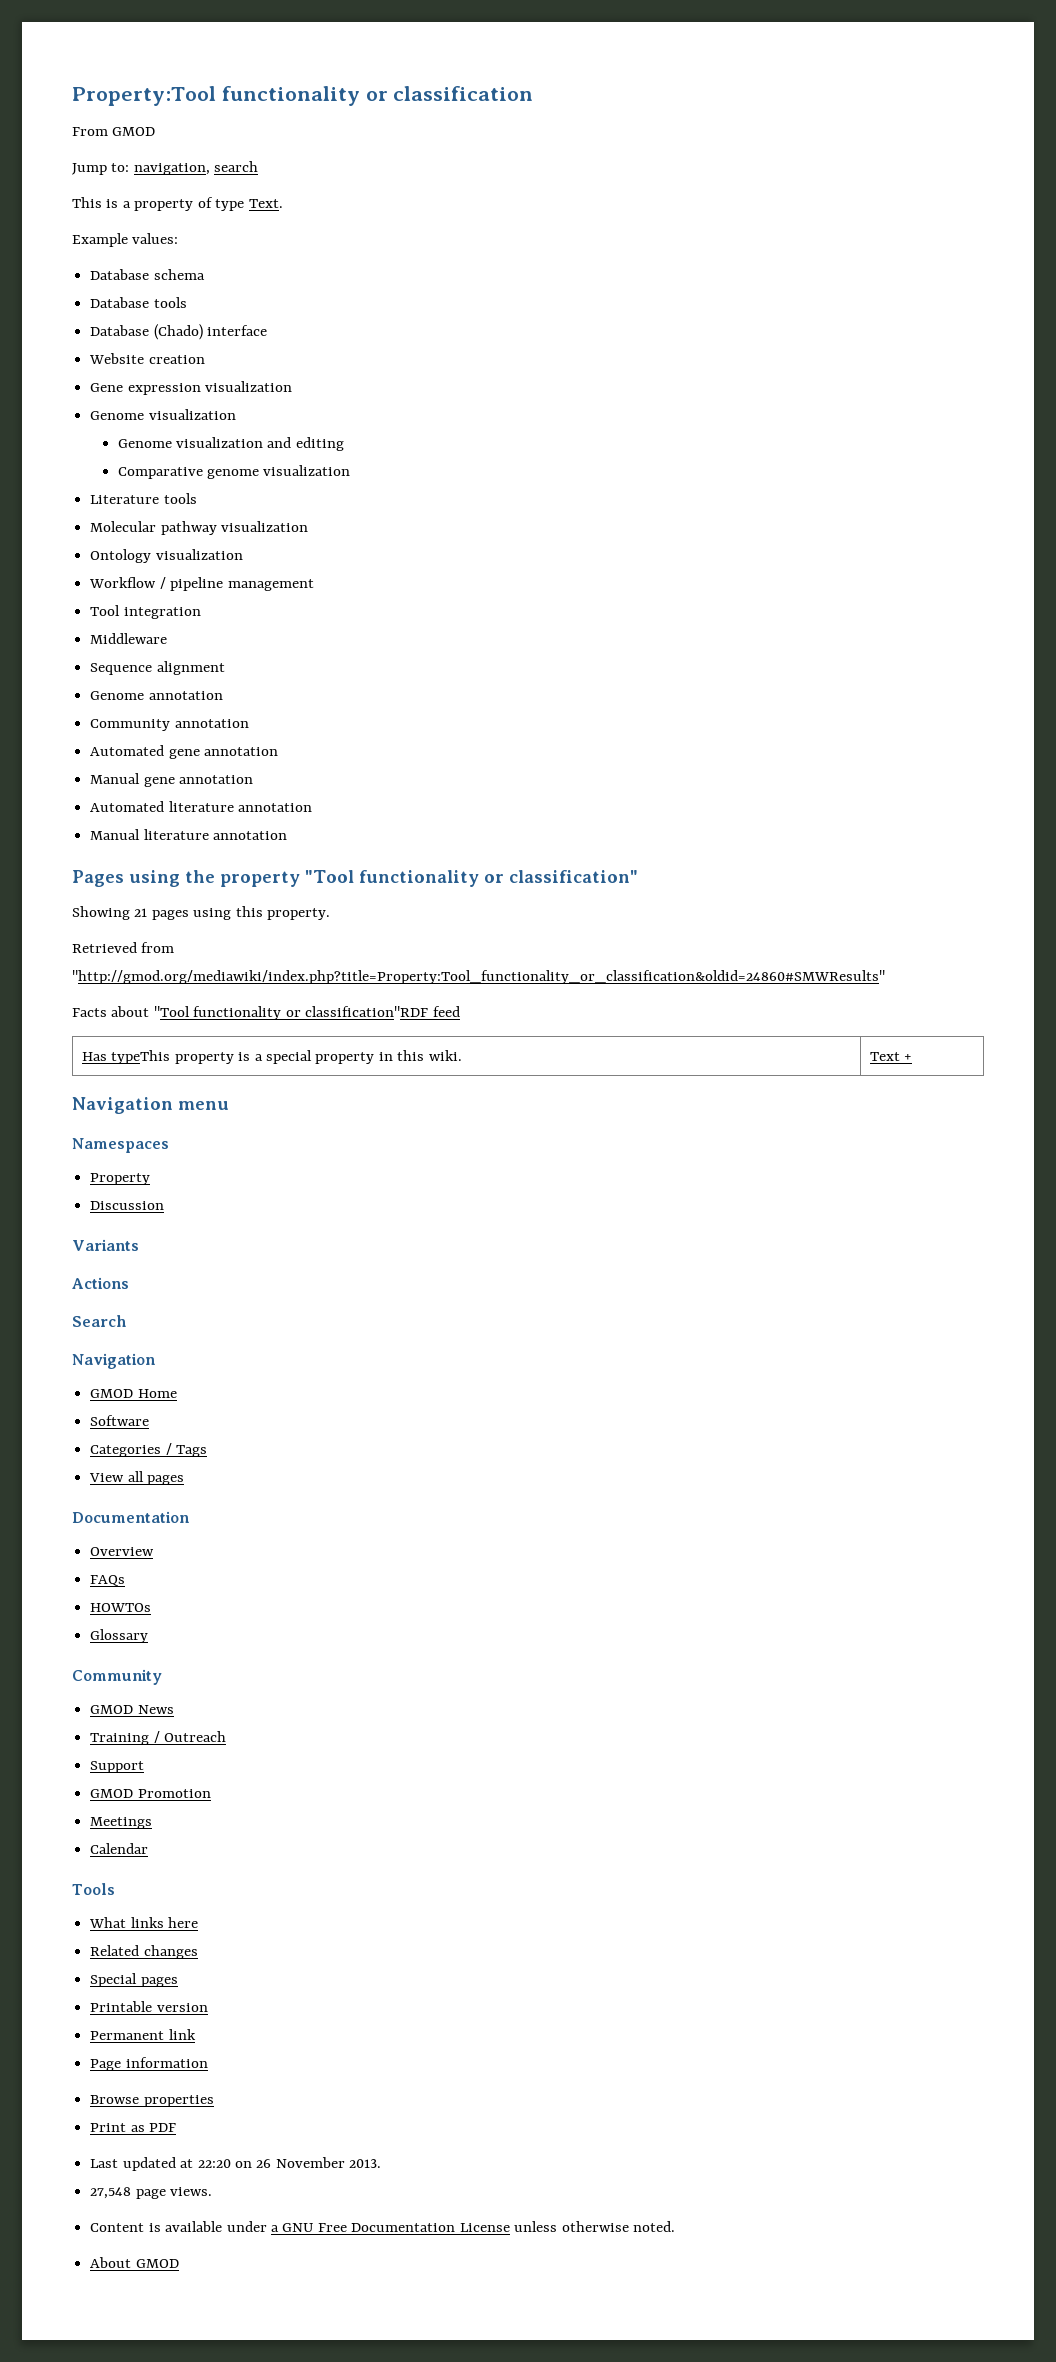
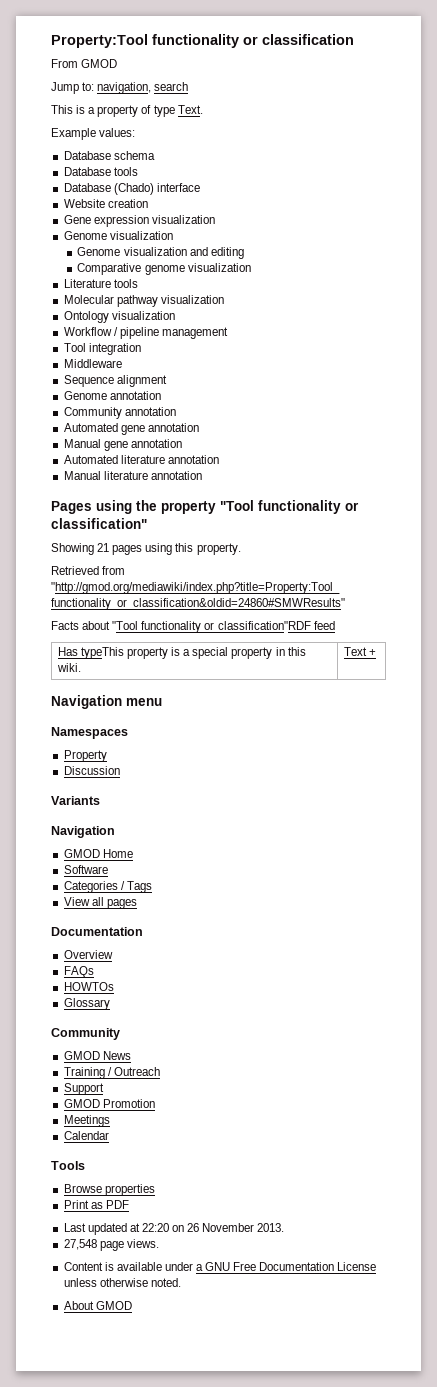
- Actions
- Search
- What links here
- Related changes
- Special pages
- Printable version
- Permanent link
- Page information

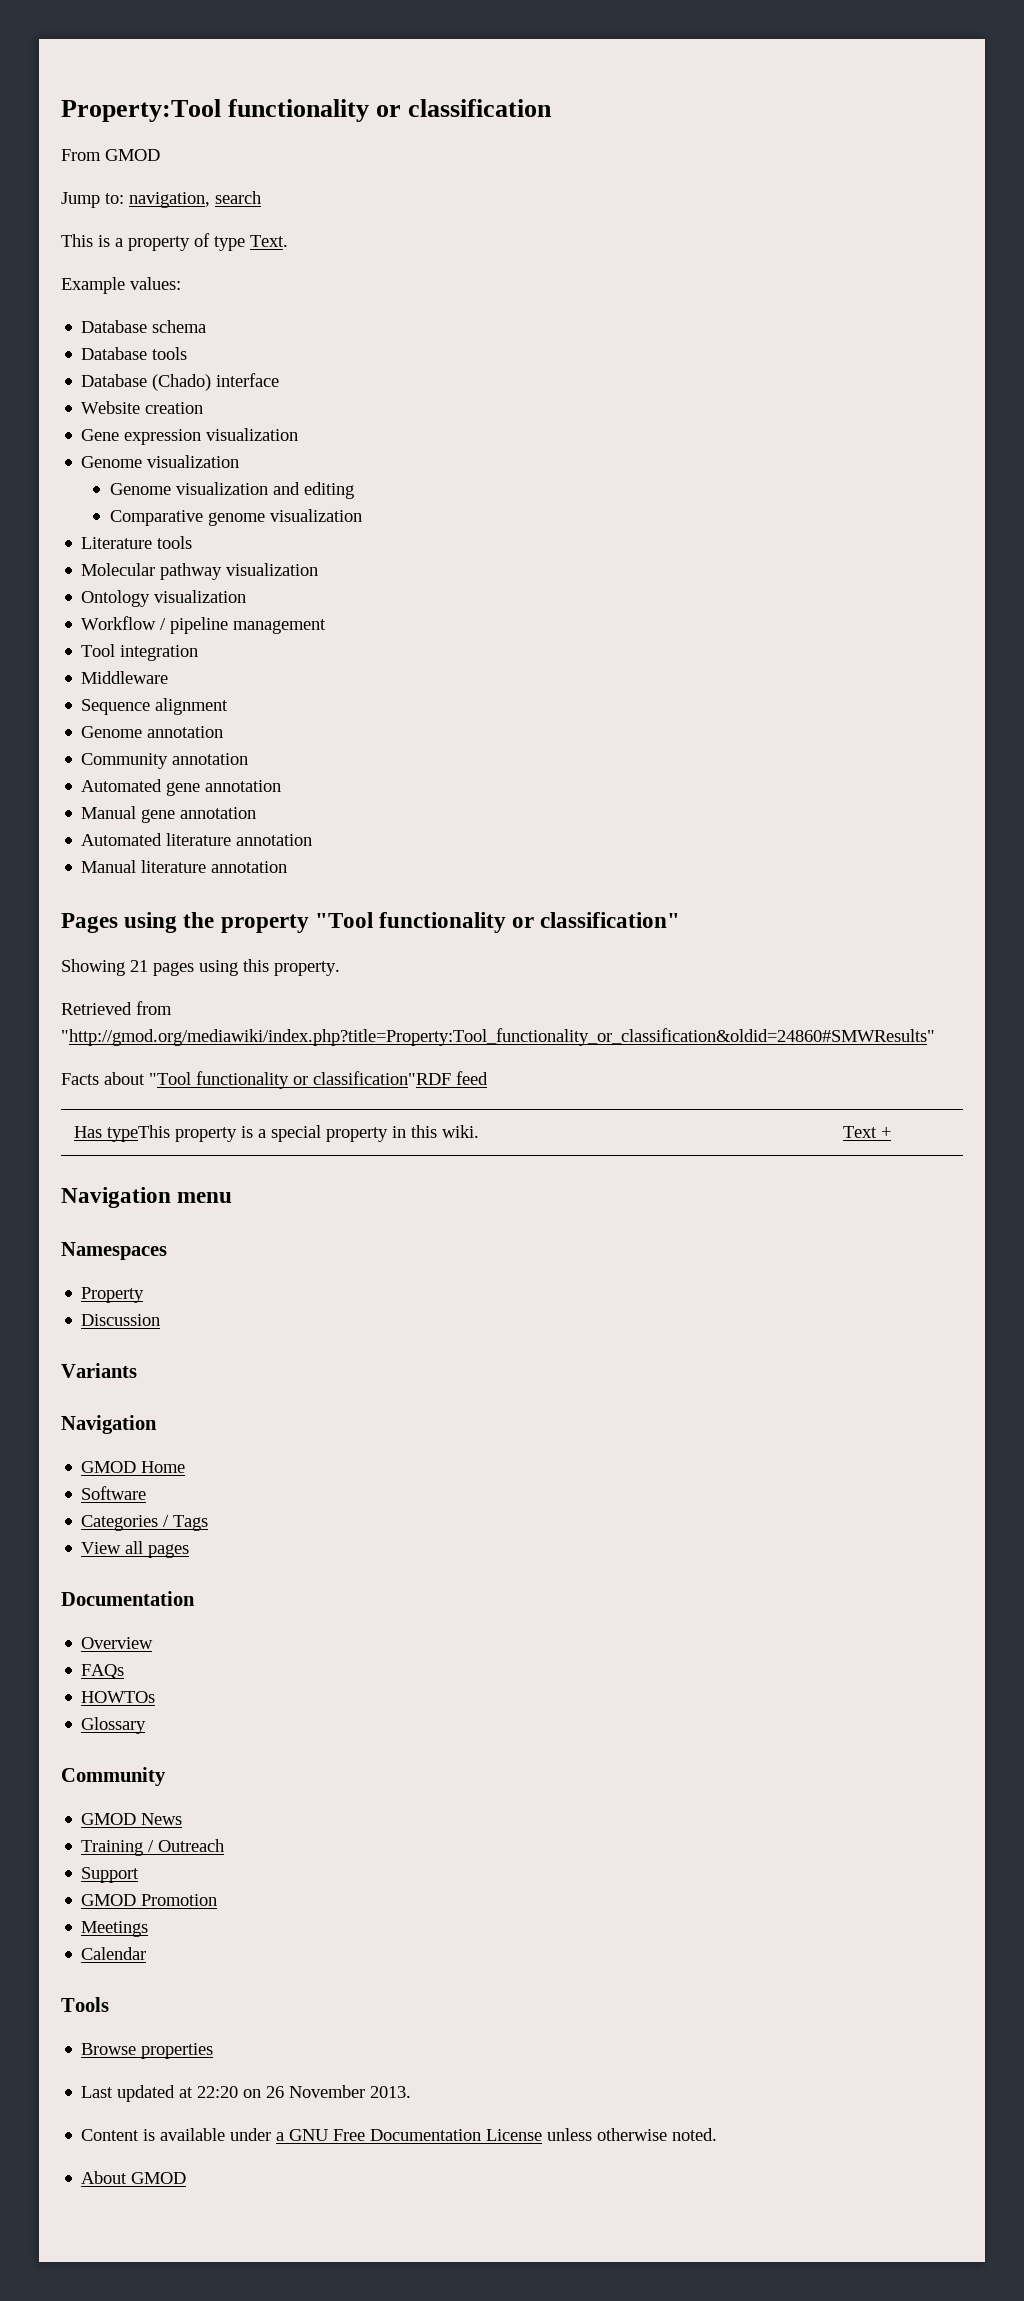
- Print as PDF
- 27,548 page views.

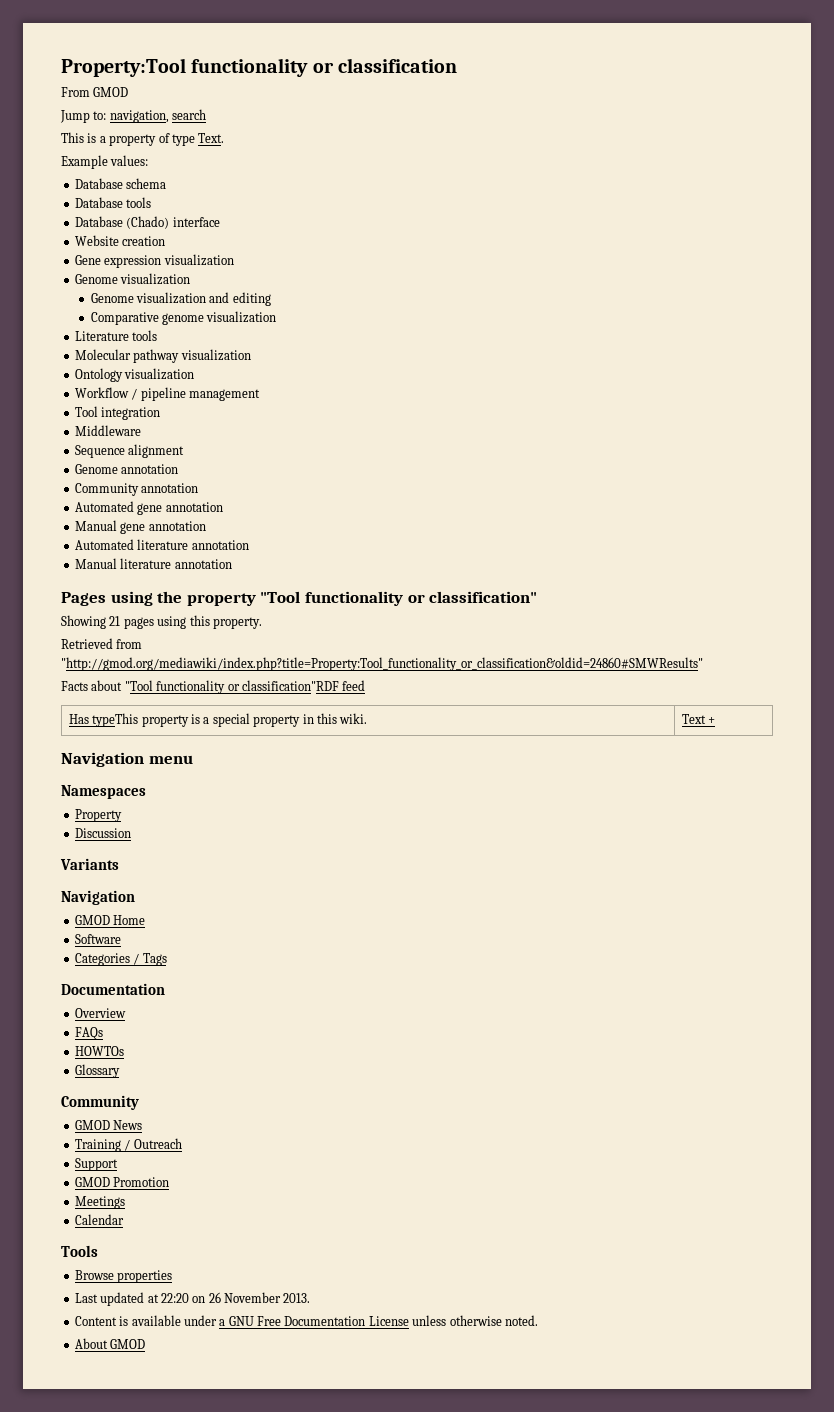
- View all pages

